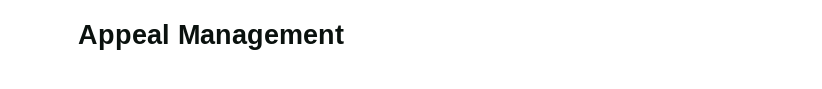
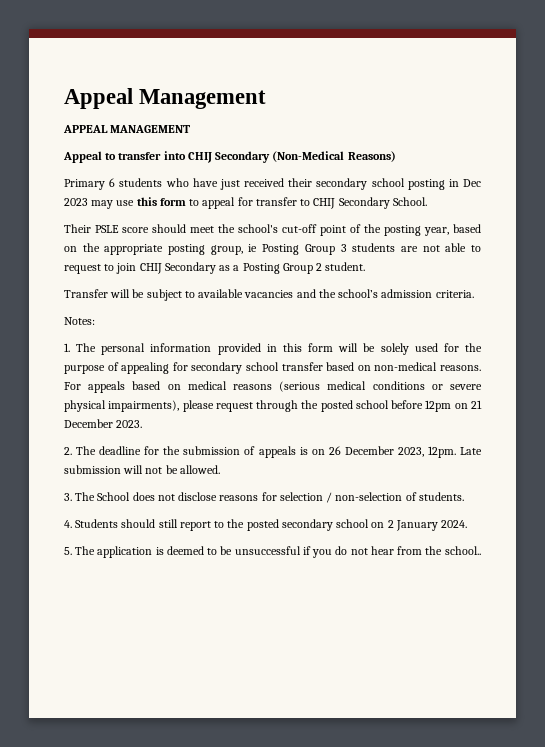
+ APPEAL MANAGEMENT
+ Appeal to transfer into CHIJ Secondary (Non-Medical Reasons)
+ Primary 6 students who have just received their secondary school posting in Dec 2023 may use this form to appeal for transfer to CHIJ Secondary School.
+ Their PSLE score should meet the school's cut-off point of the posting year, based on the appropriate posting group, ie Posting Group 3 students are not able to request to join CHIJ Secondary as a Posting Group 2 student.
+ Transfer will be subject to available vacancies and the school’s admission criteria.
+ Notes:
+ 1. The personal information provided in this form will be solely used for the purpose of appealing for secondary school transfer based on non-medical reasons. For appeals based on medical reasons (serious medical conditions or severe physical impairments), please request through the posted school before 12pm on 21 December 2023.
+ 2. The deadline for the submission of appeals is on 26 December 2023, 12pm. Late submission will not be allowed.
+ 3. The School does not disclose reasons for selection / non-selection of students.
+ 4. Students should still report to the posted secondary school on 2 January 2024.
+ 5. The application is deemed to be unsuccessful if you do not hear from the school..

